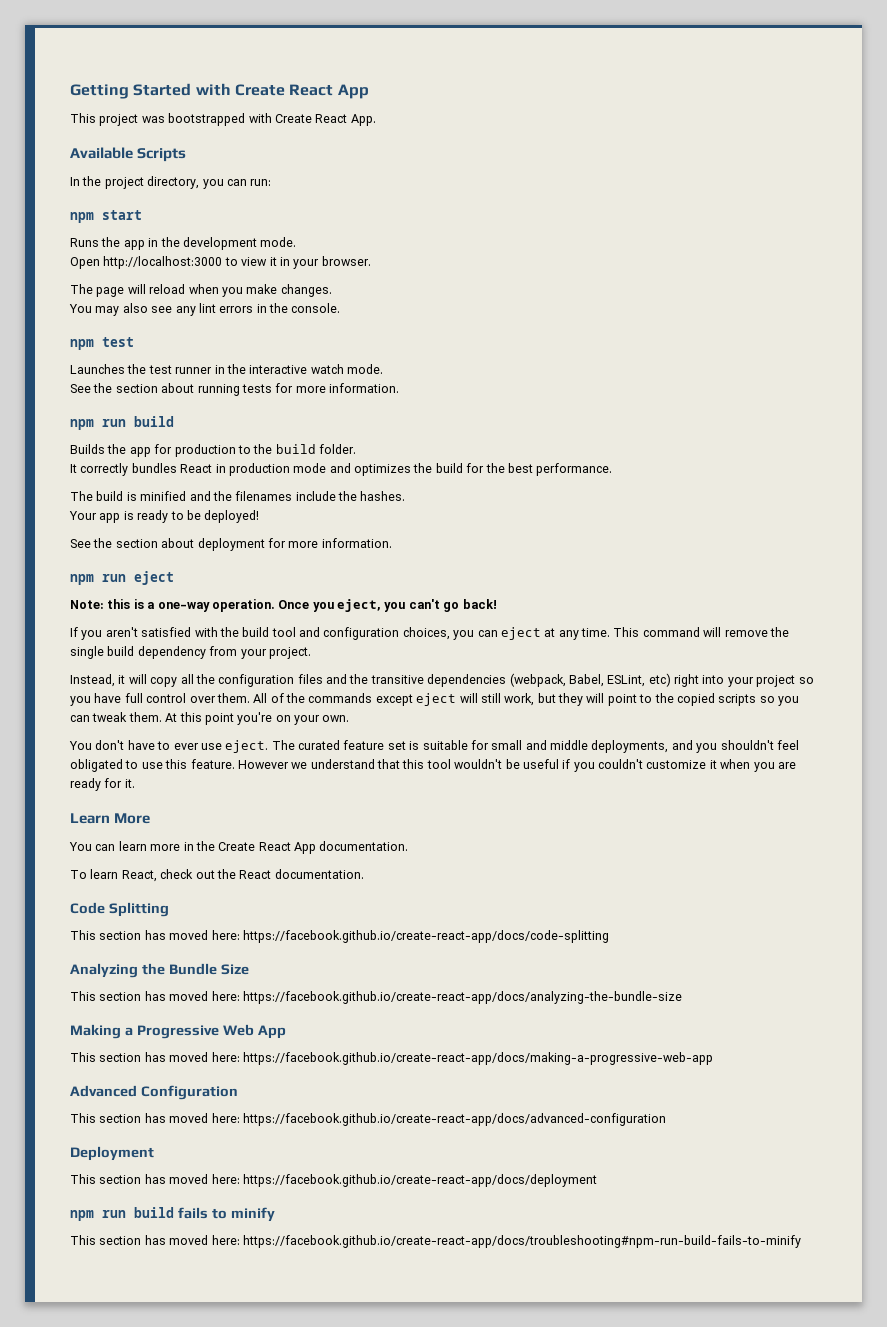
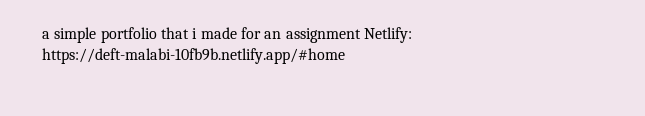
- Getting Started with Create React App
- This project was bootstrapped with Create React App.
- Available Scripts
- In the project directory, you can run:
- npm start
- Runs the app in the development mode.
- Open http://localhost:3000 to view it in your browser.
- The page will reload when you make changes.
- You may also see any lint errors in the console.
- npm test
- Launches the test runner in the interactive watch mode.
- See the section about running tests for more information.
- npm run build
- Builds the app for production to the build folder.
- It correctly bundles React in production mode and optimizes the build for the best performance.
- The build is minified and the filenames include the hashes.
- Your app is ready to be deployed!
- See the section about deployment for more information.
- npm run eject
- Note: this is a one-way operation. Once you eject, you can't go back!
- If you aren't satisfied with the build tool and configuration choices, you can eject at any time. This command will remove the single build dependency from your project.
- Instead, it will copy all the configuration files and the transitive dependencies (webpack, Babel, ESLint, etc) right into your project so you have full control over them. All of the commands except eject will still work, but they will point to the copied scripts so you can tweak them. At this point you're on your own.
- You don't have to ever use eject. The curated feature set is suitable for small and middle deployments, and you shouldn't feel obligated to use this feature. However we understand that this tool wouldn't be useful if you couldn't customize it when you are ready for it.
- Learn More
- You can learn more in the Create React App documentation.
- To learn React, check out the React documentation.
- Code Splitting
- This section has moved here: https://facebook.github.io/create-react-app/docs/code-splitting
- Analyzing the Bundle Size
- This section has moved here: https://facebook.github.io/create-react-app/docs/analyzing-the-bundle-size
- Making a Progressive Web App
- This section has moved here: https://facebook.github.io/create-react-app/docs/making-a-progressive-web-app
- Advanced Configuration
- This section has moved here: https://facebook.github.io/create-react-app/docs/advanced-configuration
- Deployment
- This section has moved here: https://facebook.github.io/create-react-app/docs/deployment
- npm run build fails to minify
- This section has moved here: https://facebook.github.io/create-react-app/docs/troubleshooting#npm-run-build-fails-to-minify
+ a simple portfolio that i made for an assignment Netlify: https://deft-malabi-10fb9b.netlify.app/#home

